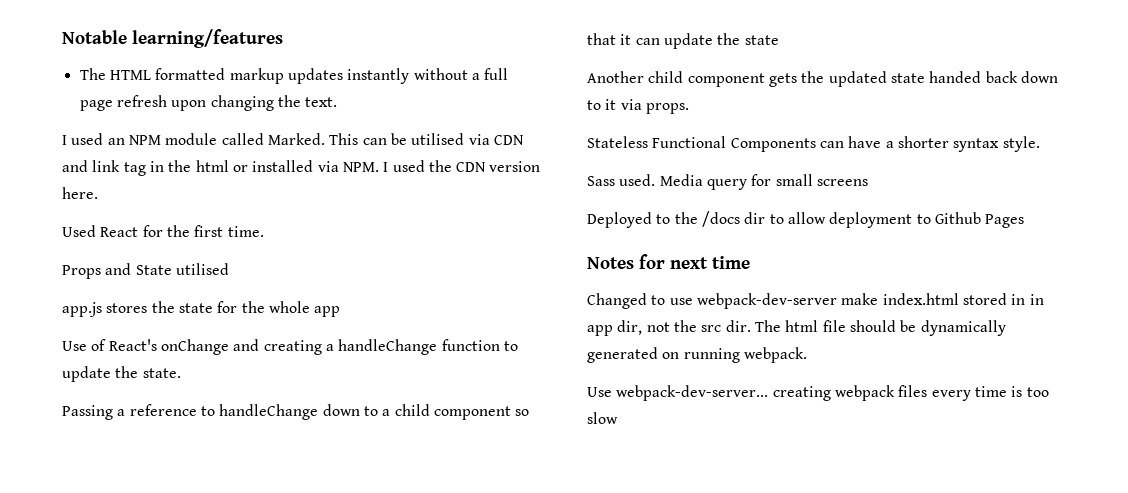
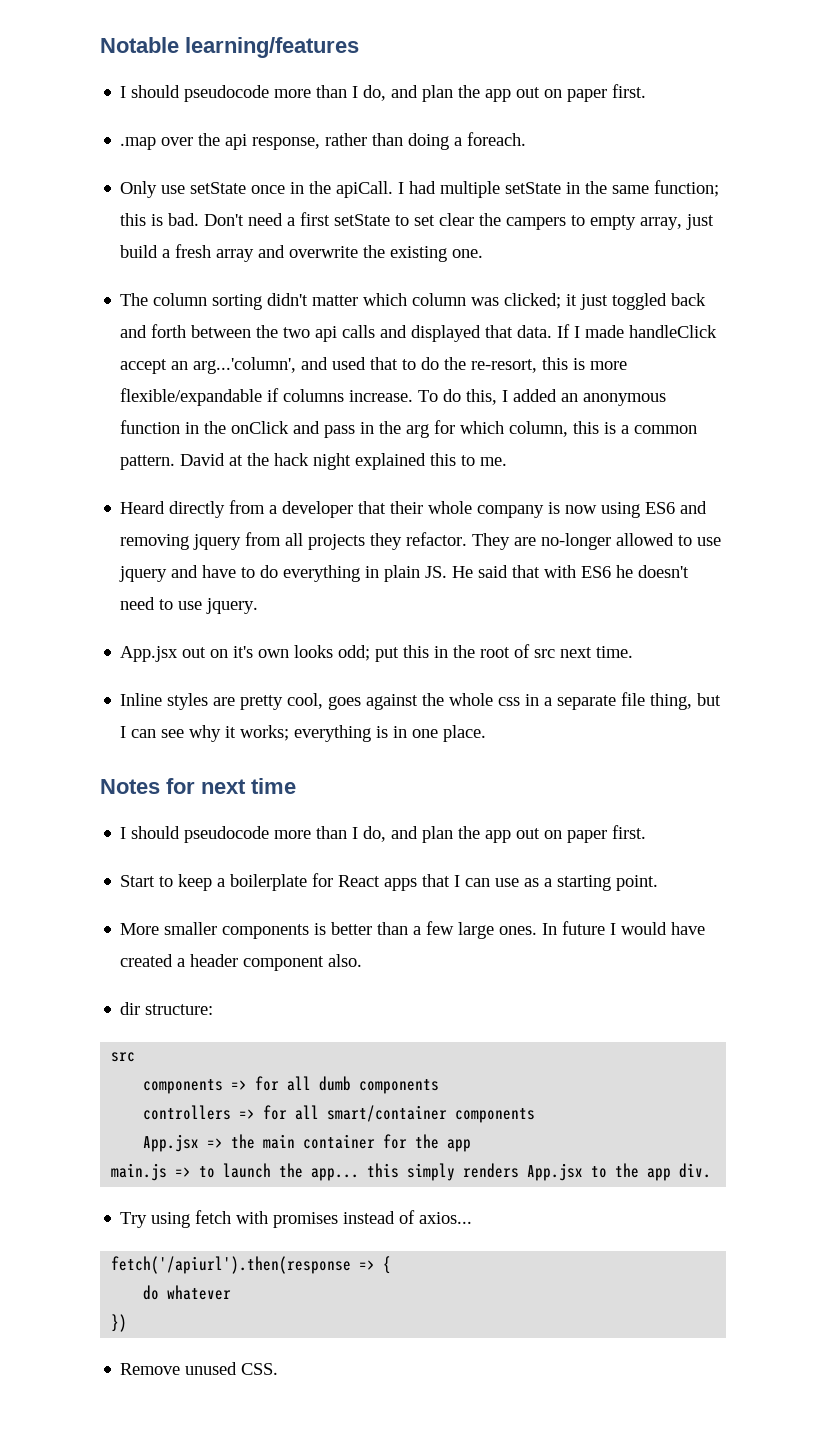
  Notable learning/features
- The HTML formatted markup updates instantly without a full page refresh upon changing the text.
- I used an NPM module called Marked. This can be utilised via CDN and link tag in the html or installed via NPM. I used the CDN version here.
- Used React for the first time.
- Props and State utilised
- app.js stores the state for the whole app
- Use of React's onChange and creating a handleChange function to update the state.
- Passing a reference to handleChange down to a child component so that it can update the state
- Another child component gets the updated state handed back down to it via props.
- Stateless Functional Components can have a shorter syntax style.
- Sass used. Media query for small screens
- Deployed to the /docs dir to allow deployment to Github Pages
+ I should pseudocode more than I do, and plan the app out on paper first.
+ .map over the api response, rather than doing a foreach.
+ Only use setState once in the apiCall. I had multiple setState in the same function; this is bad. Don't need a first setState to set clear the campers to empty array, just build a fresh array and overwrite the existing one.
+ The column sorting didn't matter which column was clicked; it just toggled back and forth between the two api calls and displayed that data. If I made handleClick accept an arg...'column', and used that to do the re-resort, this is more flexible/expandable if columns increase. To do this, I added an anonymous function in the onClick and pass in the arg for which column, this is a common pattern. David at the hack night explained this to me.
+ Heard directly from a developer that their whole company is now using ES6 and removing jquery from all projects they refactor. They are no-longer allowed to use jquery and have to do everything in plain JS. He said that with ES6 he doesn't need to use jquery.
+ App.jsx out on it's own looks odd; put this in the root of src next time.
+ Inline styles are pretty cool, goes against the whole css in a separate file thing, but I can see why it works; everything is in one place.
  Notes for next time
- Changed to use webpack-dev-server make index.html stored in in app dir, not the src dir. The html file should be dynamically generated on running webpack.
- Use webpack-dev-server... creating webpack files every time is too slow
+ I should pseudocode more than I do, and plan the app out on paper first.
+ Start to keep a boilerplate for React apps that I can use as a starting point.
+ More smaller components is better than a few large ones. In future I would have created a header component also.
+ dir structure:
+ src
+ components => for all dumb components
+ controllers => for all smart/container components
+ App.jsx => the main container for the app
+ main.js => to launch the app... this simply renders App.jsx to the app div.
+ Try using fetch with promises instead of axios...
+ fetch('/apiurl').then(response => {
+ do whatever
+ })
+ Remove unused CSS.

